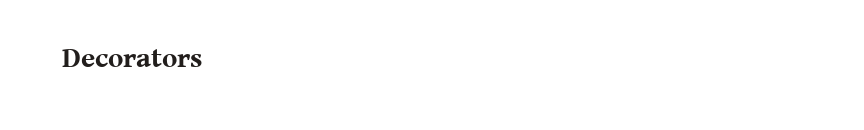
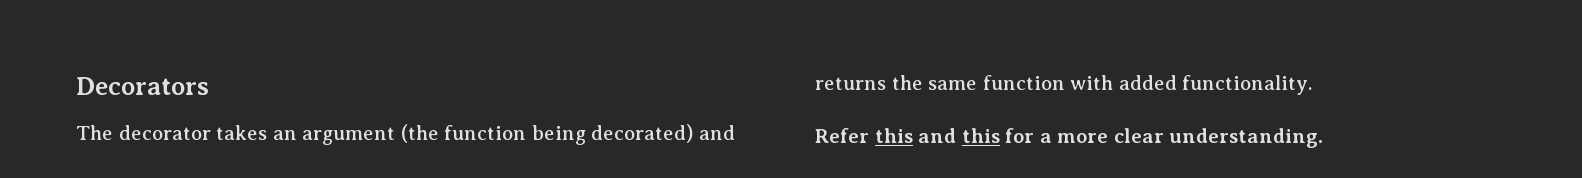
+ The decorator takes an argument (the function being decorated) and returns the same function with added functionality.
+ Refer this and this for a more clear understanding.

